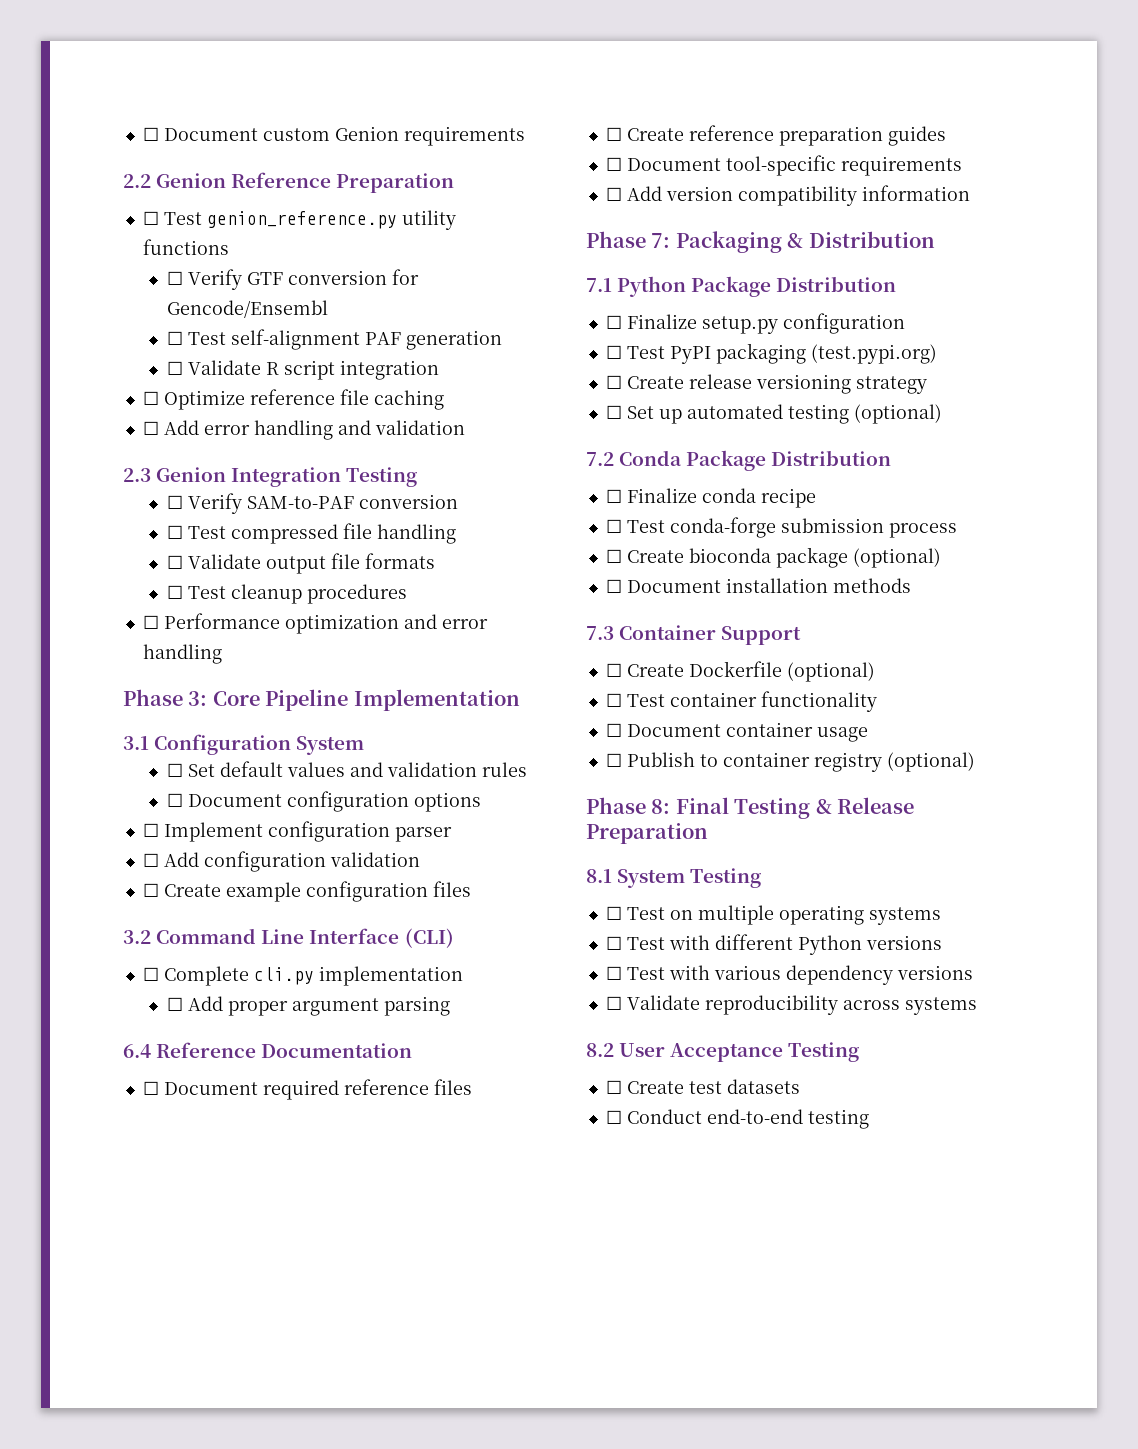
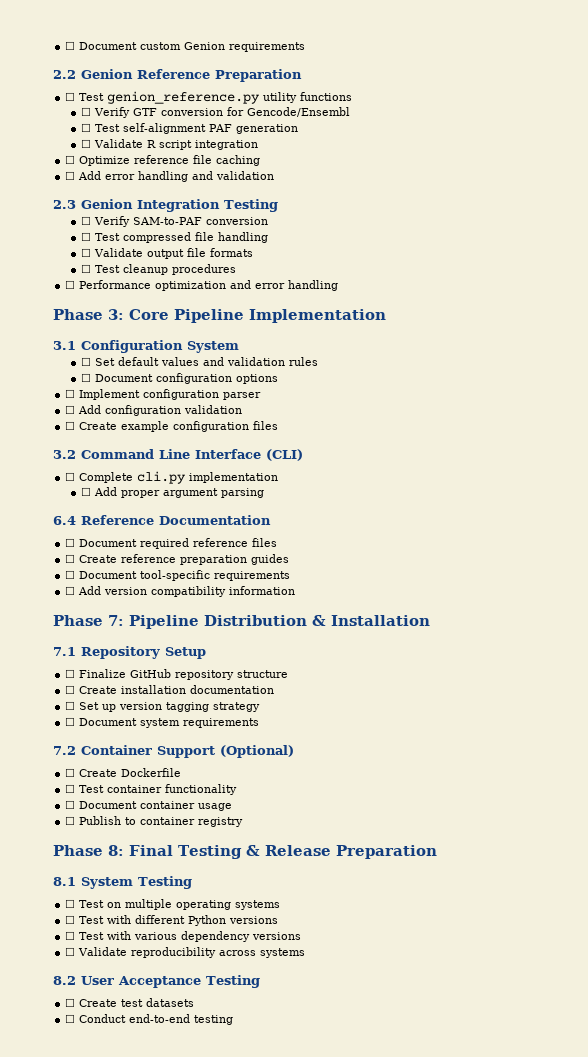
- Phase 7: Packaging & Distribution
- 7.1 Python Package Distribution
- ☐ Finalize setup.py configuration
- ☐ Test PyPI packaging (test.pypi.org)
- ☐ Create release versioning strategy
+ Phase 7: Pipeline Distribution & Installation
+ 7.1 Repository Setup
+ ☐ Finalize GitHub repository structure
+ ☐ Create installation documentation
- ☐ Set up automated testing (optional)
- 7.2 Conda Package Distribution
- ☐ Finalize conda recipe
- ☐ Test conda-forge submission process
- ☐ Create bioconda package (optional)
- ☐ Document installation methods
- 7.3 Container Support
+ ☐ Set up version tagging strategy
+ ☐ Document system requirements
+ 7.2 Container Support (Optional)
- ☐ Create Dockerfile (optional)
+ ☐ Create Dockerfile
- ☐ Publish to container registry (optional)
+ ☐ Publish to container registry

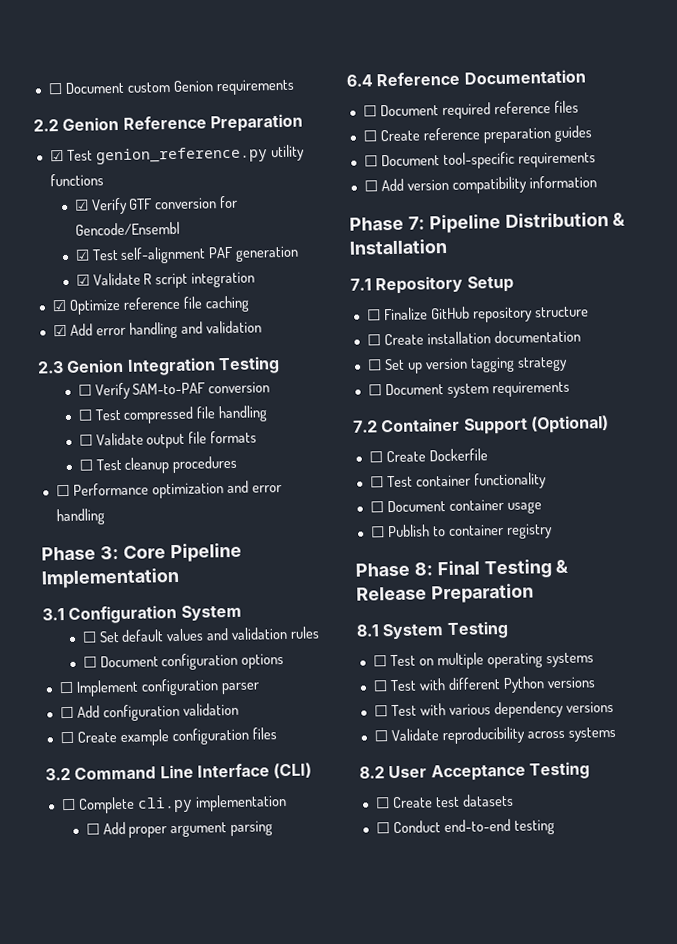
- ☐ Test genion_reference.py utility functions
+ ☑ Test genion_reference.py utility functions
- ☐ Verify GTF conversion for Gencode/Ensembl
+ ☑ Verify GTF conversion for Gencode/Ensembl
- ☐ Test self-alignment PAF generation
+ ☑ Test self-alignment PAF generation
- ☐ Validate R script integration
+ ☑ Validate R script integration
- ☐ Optimize reference file caching
+ ☑ Optimize reference file caching
- ☐ Add error handling and validation
+ ☑ Add error handling and validation

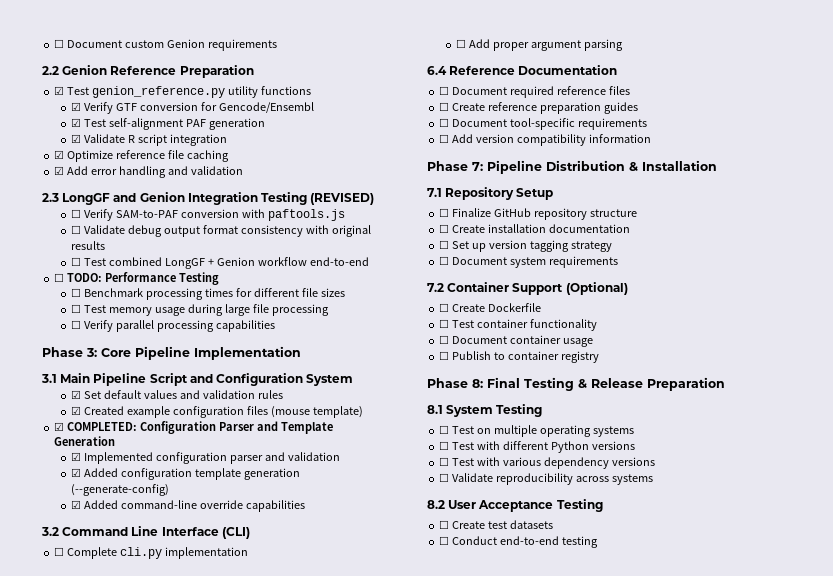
- 2.3 Genion Integration Testing
+ 2.3 LongGF and Genion Integration Testing (REVISED)
- ☐ Verify SAM-to-PAF conversion
- ☐ Test compressed file handling
- ☐ Validate output file formats
- ☐ Test cleanup procedures
- ☐ Performance optimization and error handling
+ ☐ Verify SAM-to-PAF conversion with paftools.js
+ ☐ Validate debug output format consistency with original results
+ ☐ Test combined LongGF + Genion workflow end-to-end
+ ☐ TODO: Performance Testing
+ ☐ Benchmark processing times for different file sizes
+ ☐ Test memory usage during large file processing
+ ☐ Verify parallel processing capabilities
- 3.1 Configuration System
+ 3.1 Main Pipeline Script and Configuration System
- ☐ Set default values and validation rules
+ ☑ Set default values and validation rules
- ☐ Document configuration options
- ☐ Implement configuration parser
- ☐ Add configuration validation
- ☐ Create example configuration files
+ ☑ Created example configuration files (mouse template)
+ ☑ COMPLETED: Configuration Parser and Template Generation
+ ☑ Implemented configuration parser and validation
+ ☑ Added configuration template generation (--generate-config)
+ ☑ Added command-line override capabilities

